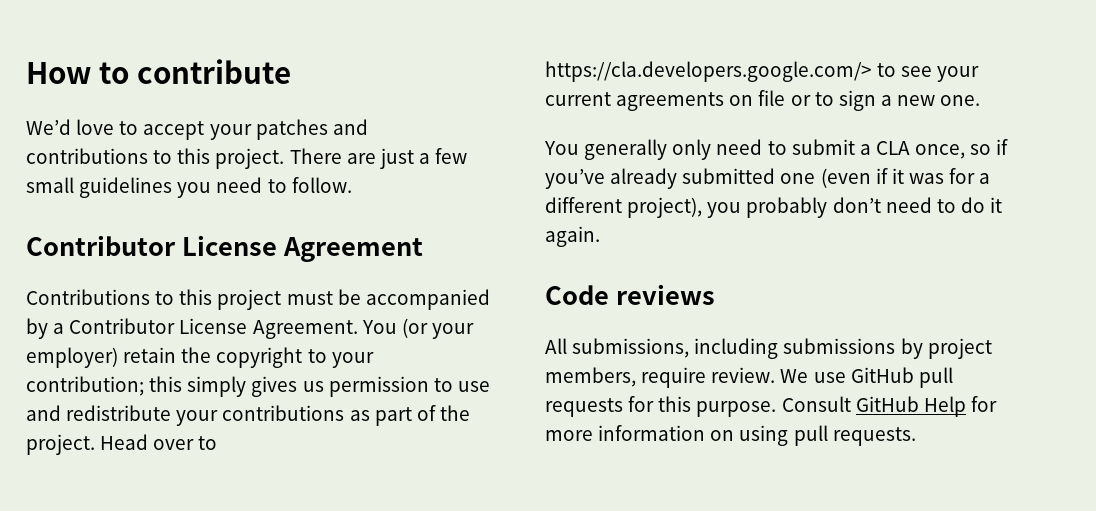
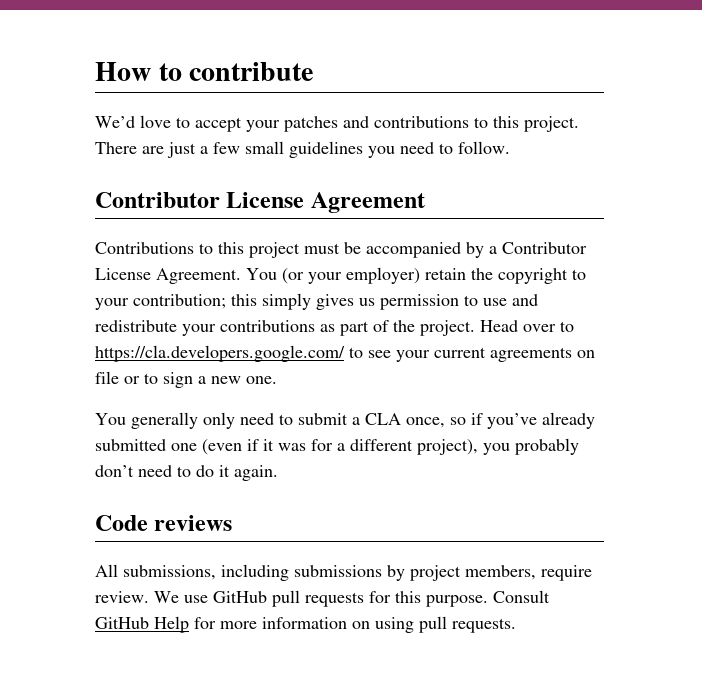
- Head over to https://cla.developers.google.com/> to see your current agreements on file or to sign a new one.
+ Head over to https://cla.developers.google.com/ to see your current agreements on file or to sign a new one.

